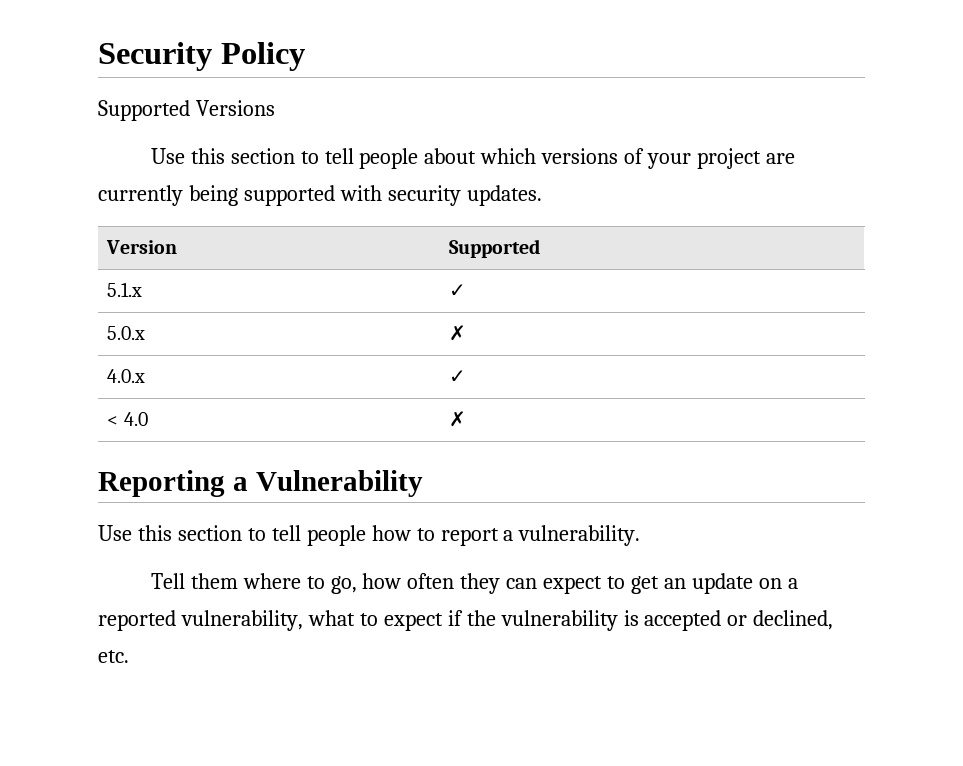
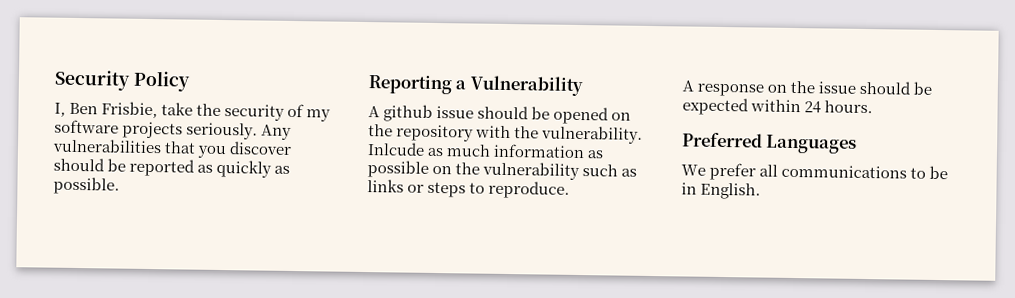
- Supported Versions
- Use this section to tell people about which versions of your project are currently being supported with security updates.
- Version | Supported
- 5.1.x | ✓
- 5.0.x | ✗
- 4.0.x | ✓
- < 4.0 | ✗
+ I, Ben Frisbie, take the security of my software projects seriously. Any vulnerabilities that you discover should be reported as quickly as possible.
  Reporting a Vulnerability
- Use this section to tell people how to report a vulnerability.
- Tell them where to go, how often they can expect to get an update on a reported vulnerability, what to expect if the vulnerability is accepted or declined, etc.
+ A github issue should be opened on the repository with the vulnerability. Inlcude as much information as possible on the vulnerability such as links or steps to reproduce.
+ A response on the issue should be expected within 24 hours.
+ Preferred Languages
+ We prefer all communications to be in English.

